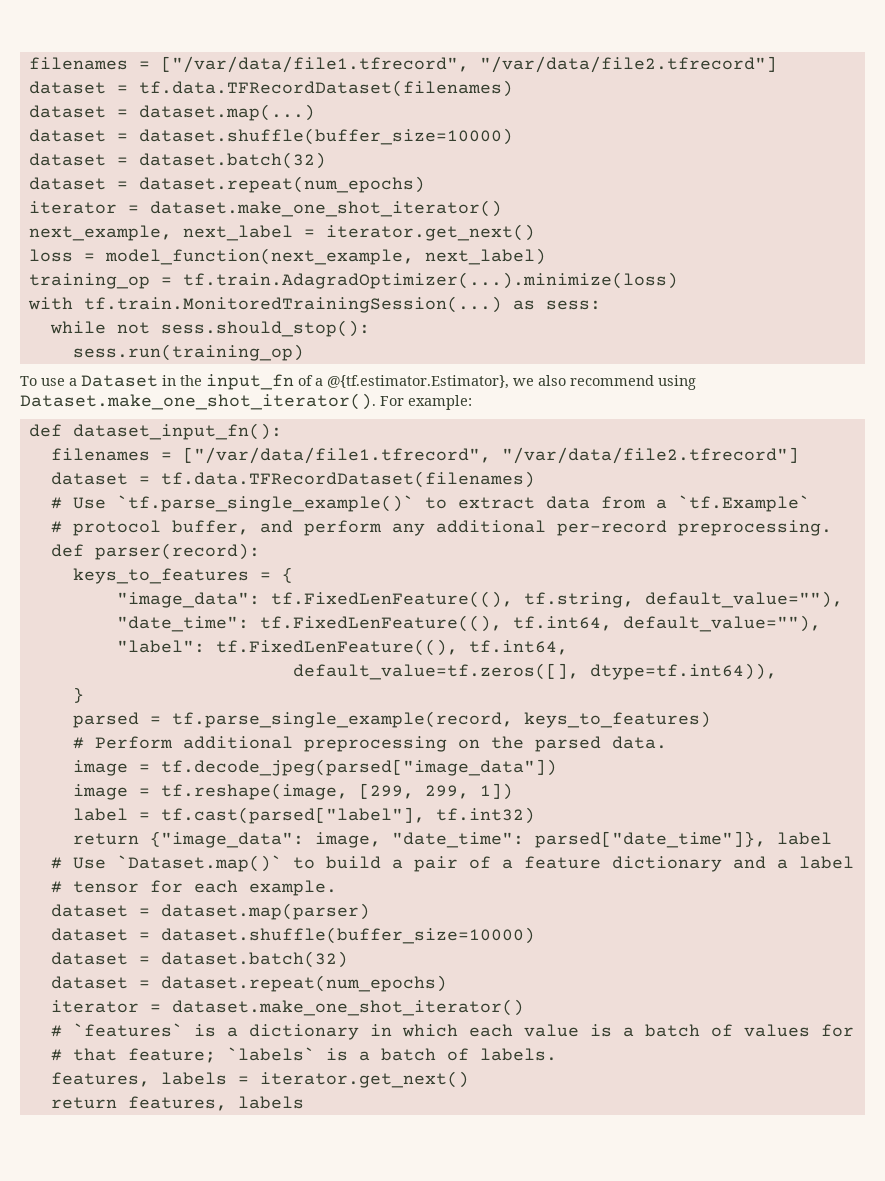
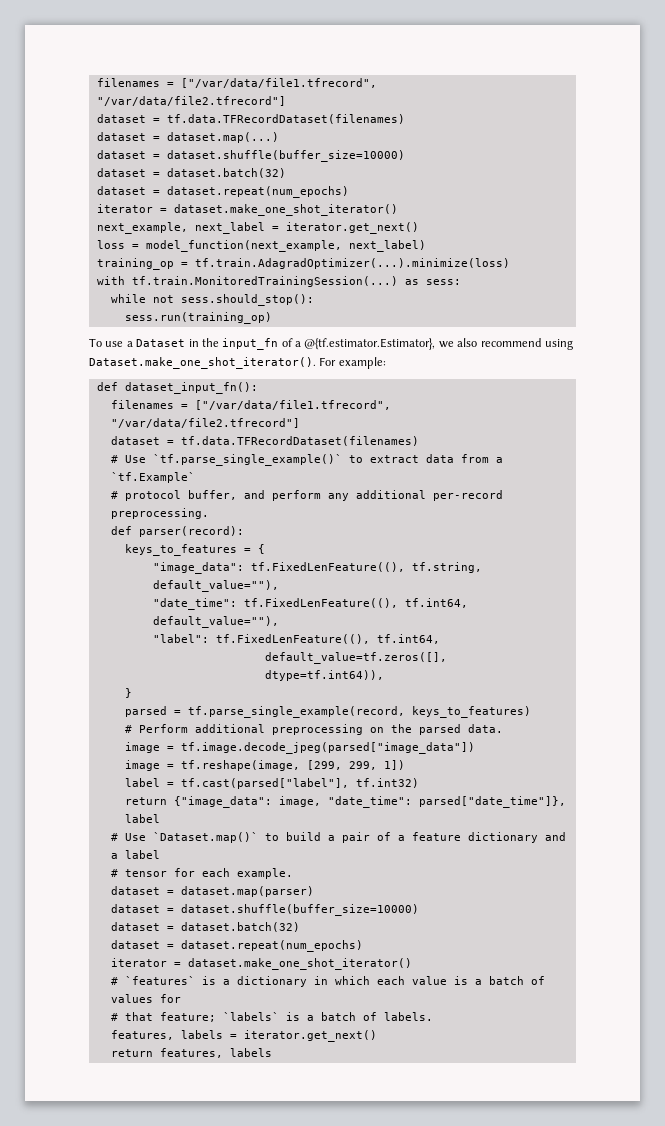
- image = tf.decode_jpeg(parsed["image_data"])
+ image = tf.image.decode_jpeg(parsed["image_data"])

